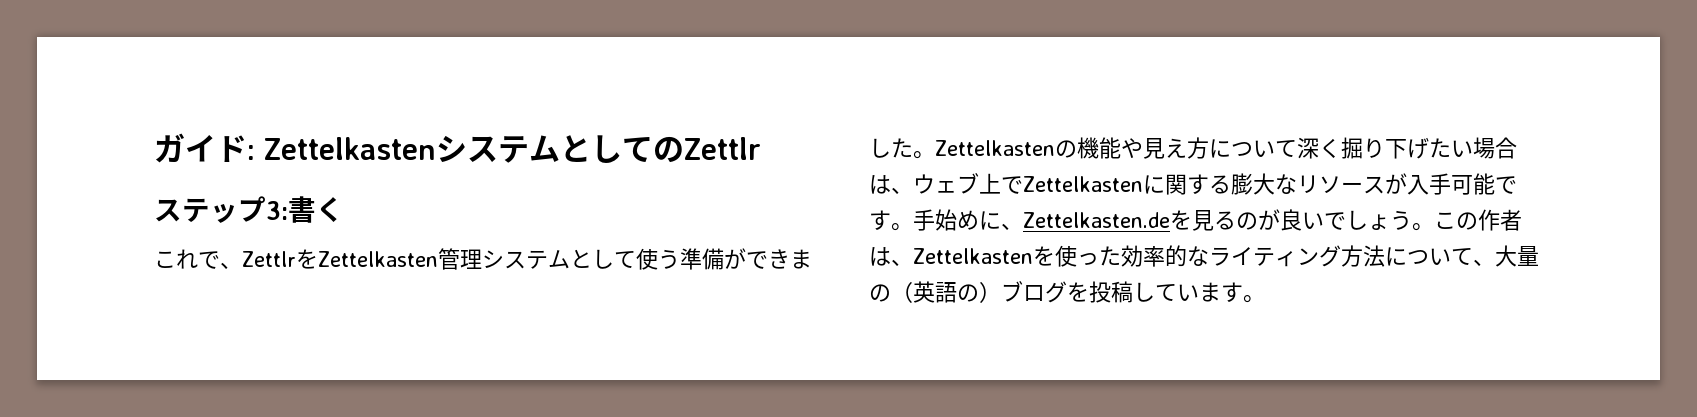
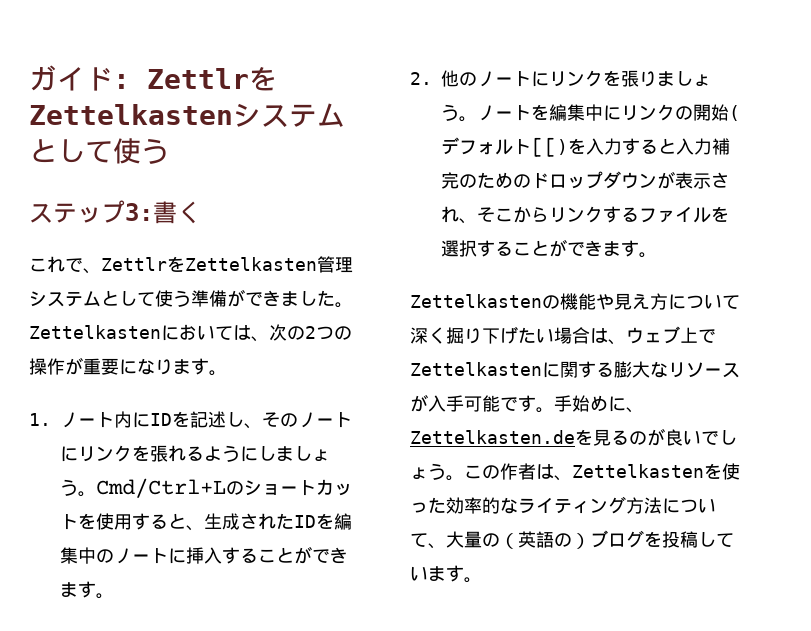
- ガイド: ZettelkastenシステムとしてのZettlr
+ ガイド: ZettlrをZettelkastenシステムとして使う
+ Zettelkastenにおいては、次の2つの操作が重要になります。
+ 1.ノート内にIDを記述し、そのノートにリンクを張れるようにしましょう。Cmd/Ctrl+Lのショートカットを使用すると、生成されたIDを編集中のノートに挿入することができます。
+ 2.他のノートにリンクを張りましょう。ノートを編集中にリンクの開始(デフォルト[[)を入力すると入力補完のためのドロップダウンが表示され、そこからリンクするファイルを選択することができます。

